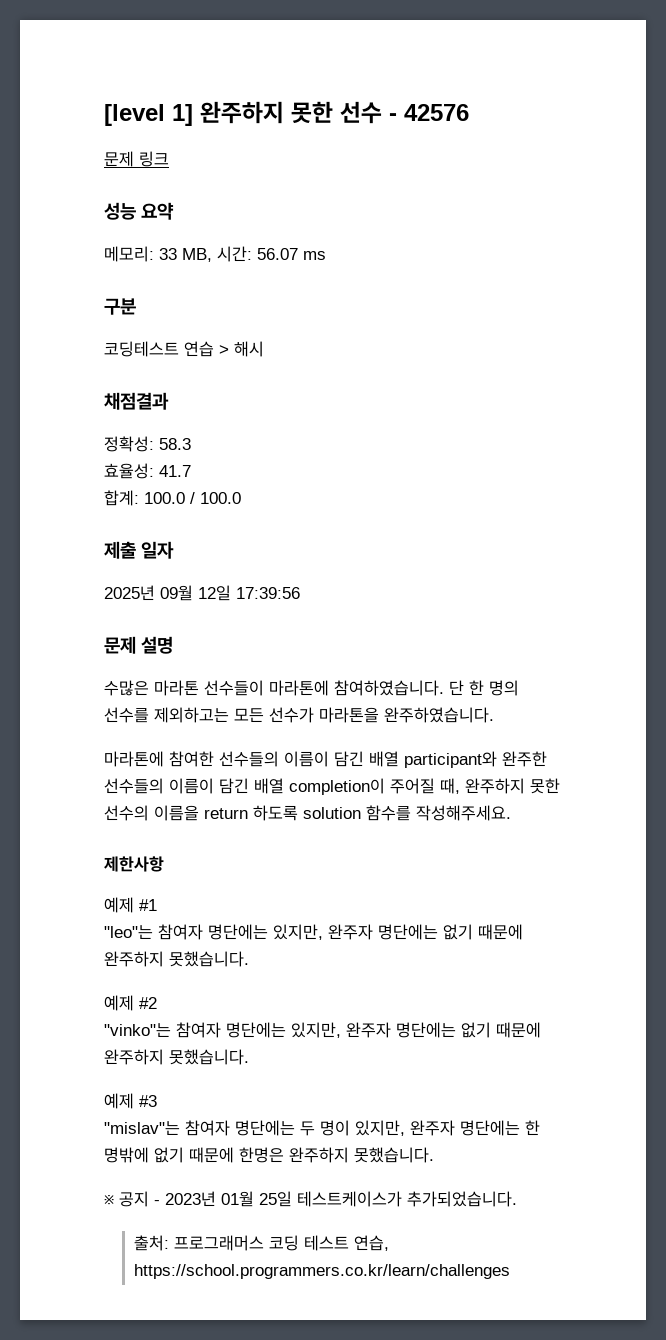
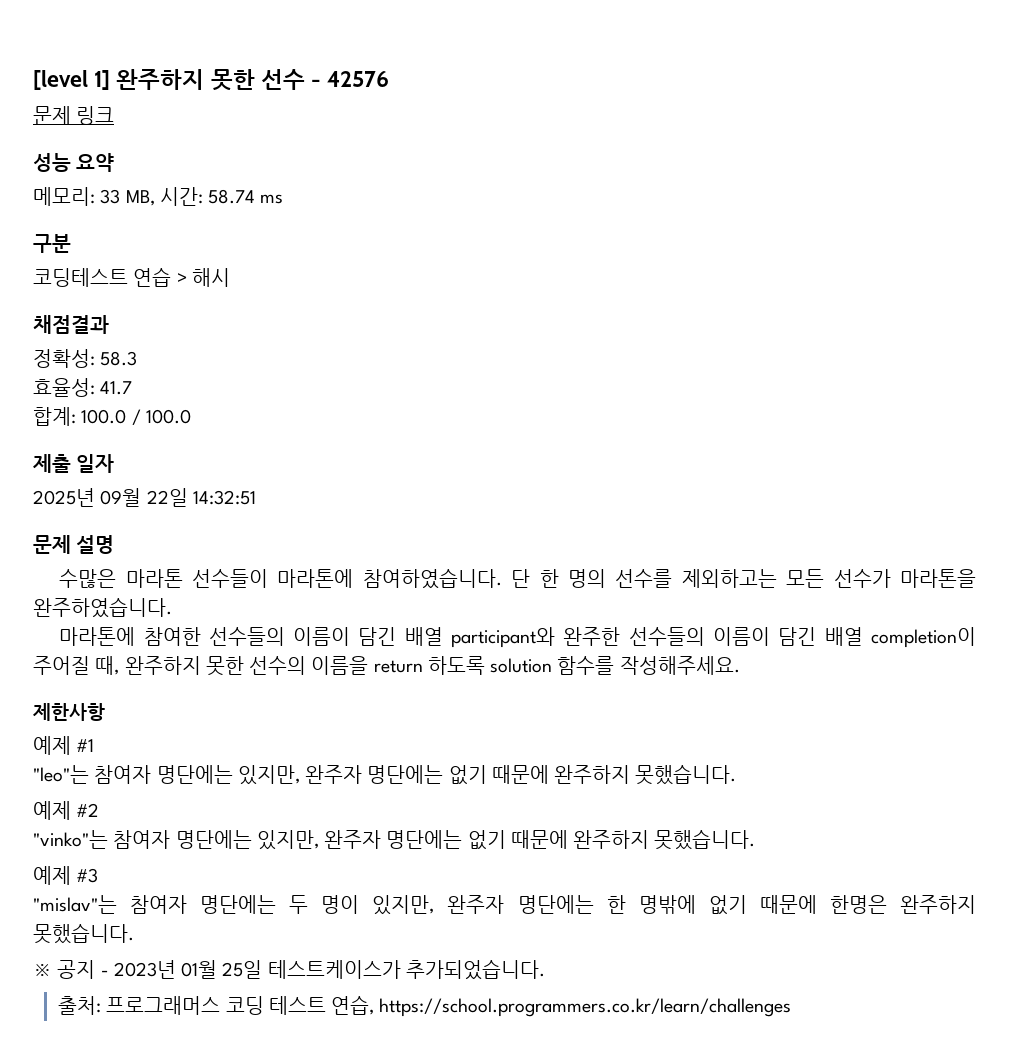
- 메모리: 33 MB, 시간: 56.07 ms
+ 메모리: 33 MB, 시간: 58.74 ms
- 2025년 09월 12일 17:39:56
+ 2025년 09월 22일 14:32:51

